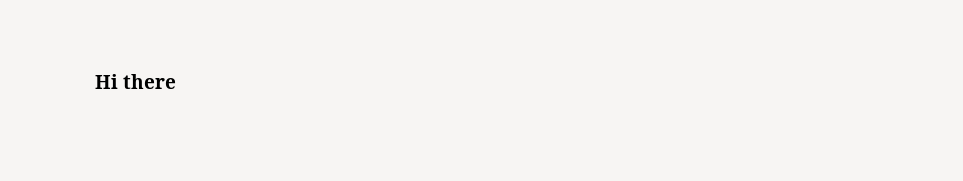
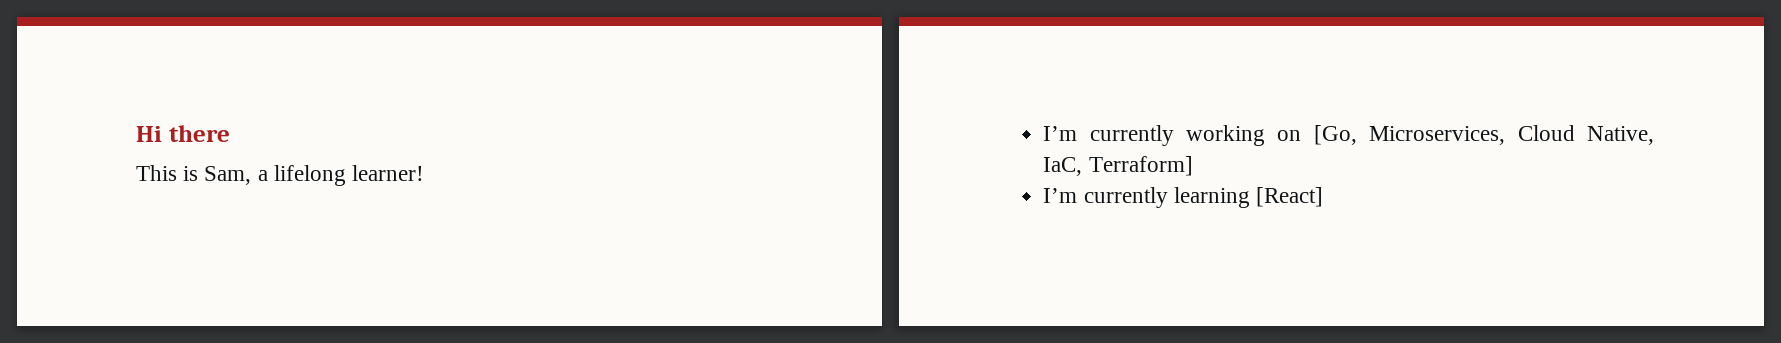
+ This is Sam, a lifelong learner!
+ I’m currently working on [Go, Microservices, Cloud Native, IaC, Terraform]
+ I’m currently learning [React]

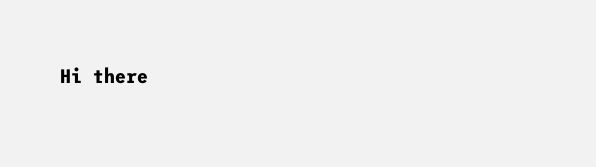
- This is Sam, a lifelong learner!
- I’m currently working on [Go, Microservices, Cloud Native, IaC, Terraform]
- I’m currently learning [React]

